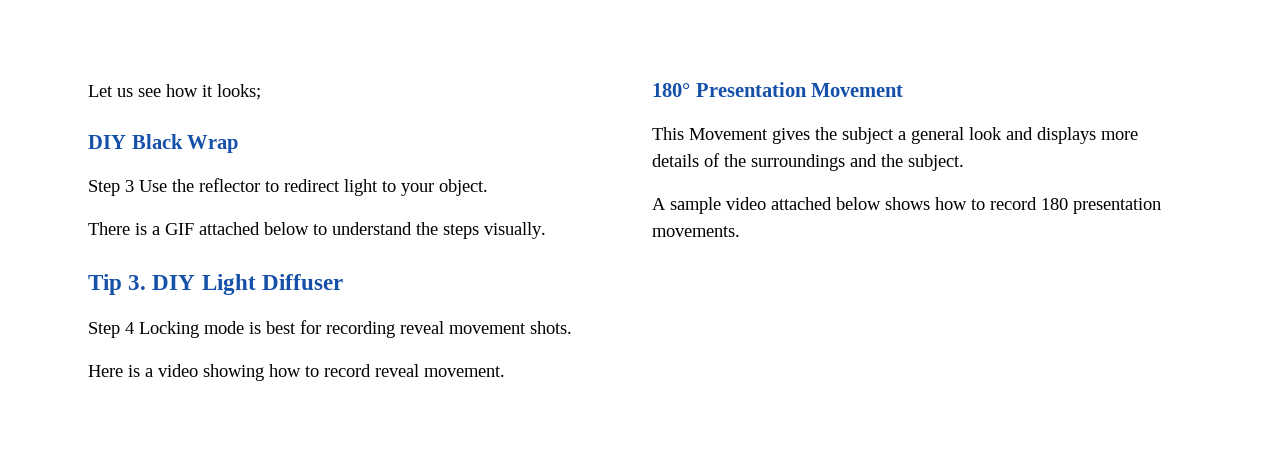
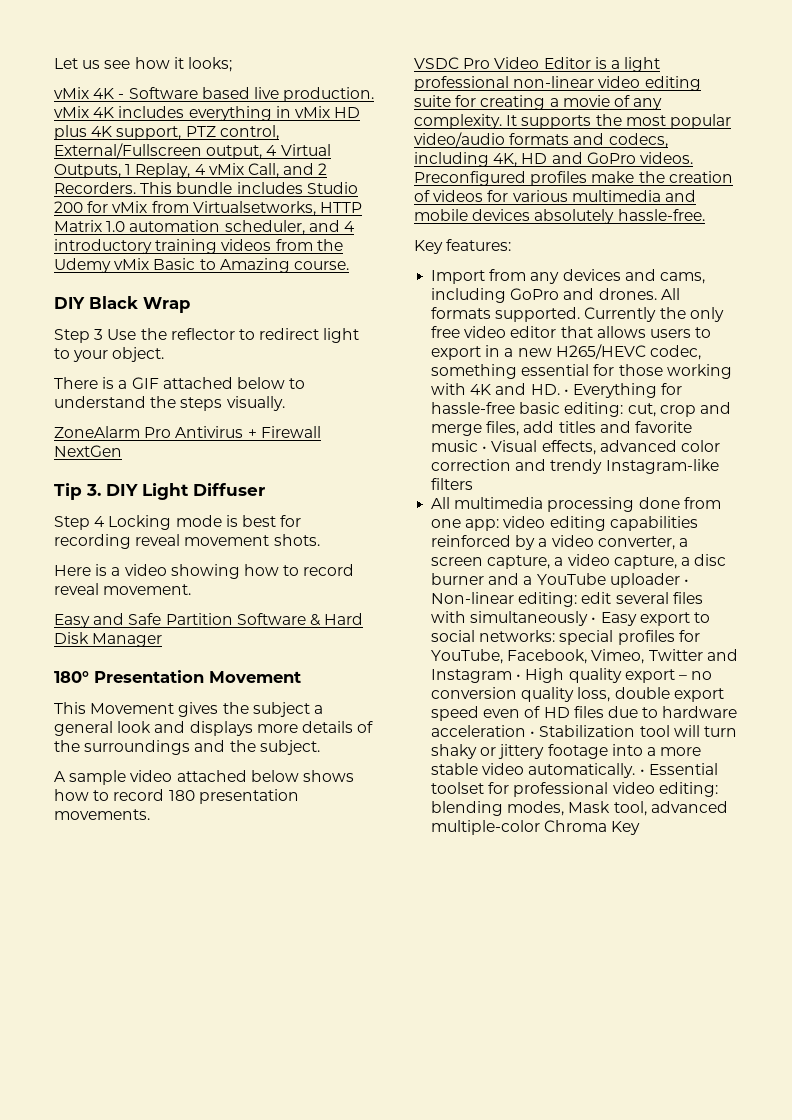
+ vMix 4K - Software based live production. vMix 4K includes everything in vMix HD plus 4K support, PTZ control, External/Fullscreen output, 4 Virtual Outputs, 1 Replay, 4 vMix Call, and 2 Recorders. This bundle includes Studio 200 for vMix from Virtualsetworks, HTTP Matrix 1.0 automation scheduler, and 4 introductory training videos from the Udemy vMix Basic to Amazing course.
+ ZoneAlarm Pro Antivirus + Firewall NextGen
+ Easy and Safe Partition Software & Hard Disk Manager
+ VSDC Pro Video Editor is a light professional non-linear video editing suite for creating a movie of any complexity. It supports the most popular video/audio formats and codecs, including 4K, HD and GoPro videos. Preconfigured profiles make the creation of videos for various multimedia and mobile devices absolutely hassle-free.
+ Key features:
+ Import from any devices and cams, including GoPro and drones. All formats supported. Сurrently the only free video editor that allows users to export in a new H265/HEVC codec, something essential for those working with 4K and HD. • Everything for hassle-free basic editing: cut, crop and merge files, add titles and favorite music • Visual effects, advanced color correction and trendy Instagram-like filters
+ All multimedia processing done from one app: video editing capabilities reinforced by a video converter, a screen capture, a video capture, a disc burner and a YouTube uploader • Non-linear editing: edit several files with simultaneously • Easy export to social networks: special profiles for YouTube, Facebook, Vimeo, Twitter and Instagram • High quality export – no conversion quality loss, double export speed even of HD files due to hardware acceleration • Stabilization tool will turn shaky or jittery footage into a more stable video automatically. • Essential toolset for professional video editing: blending modes, Mask tool, advanced multiple-color Chroma Key

